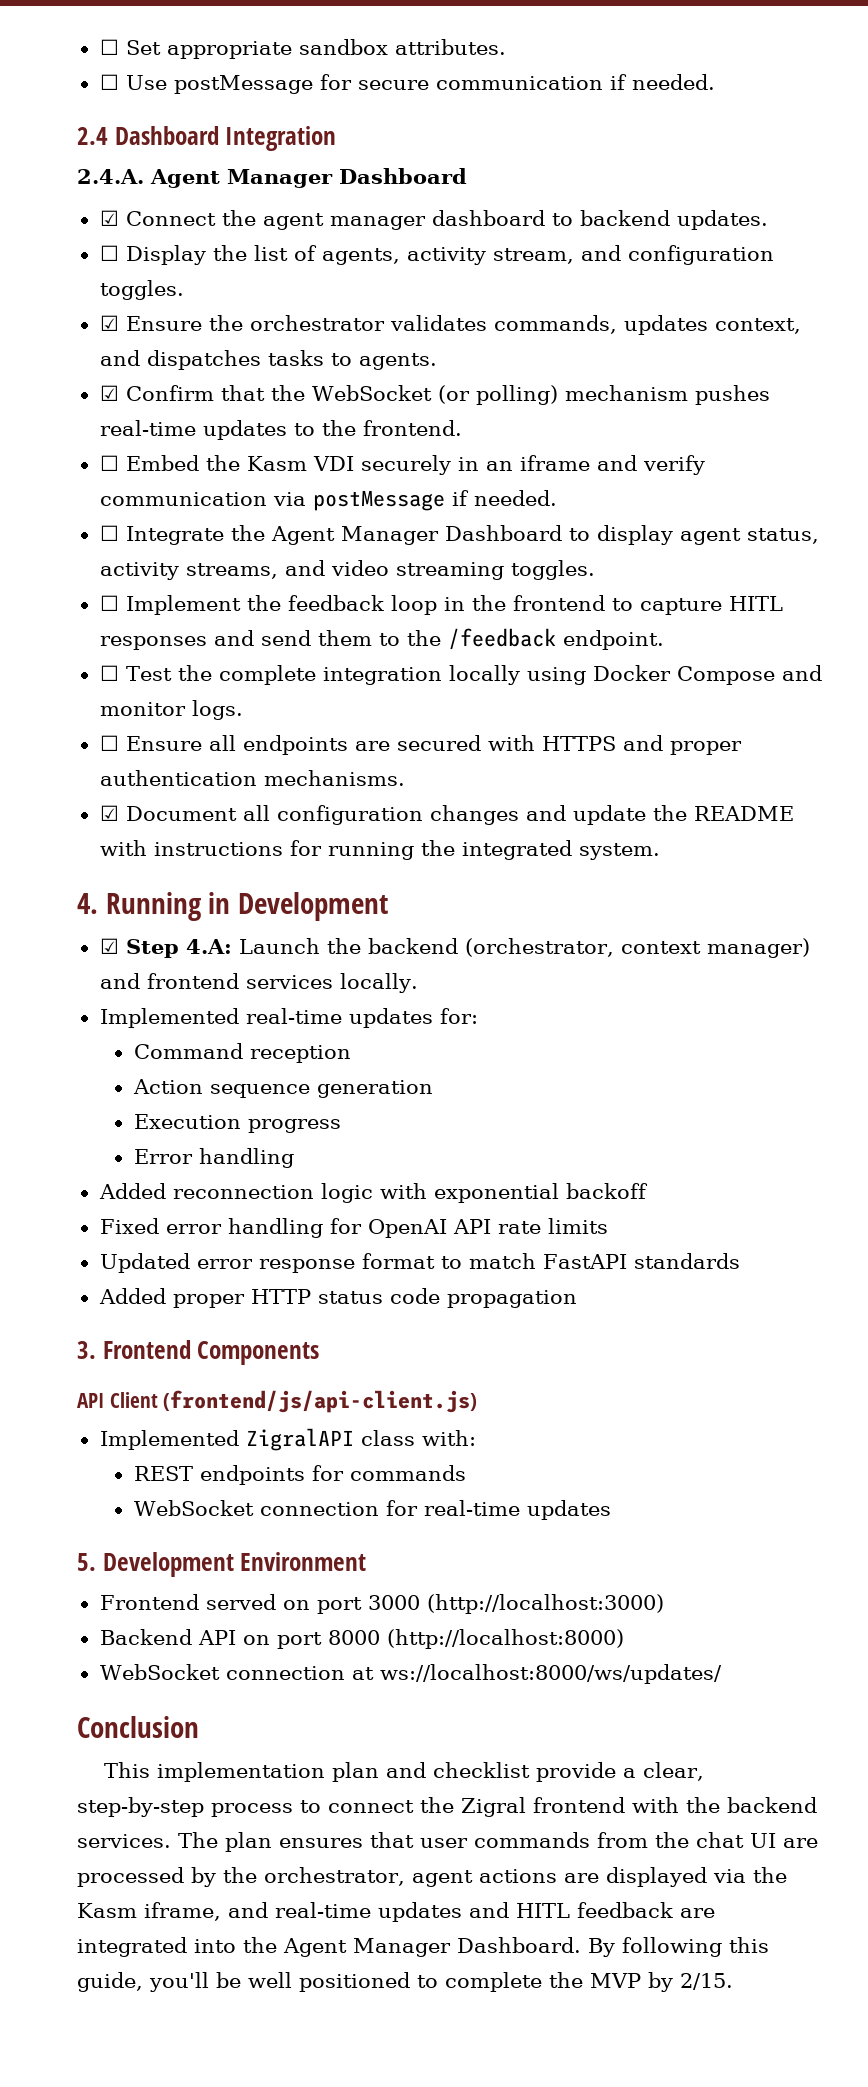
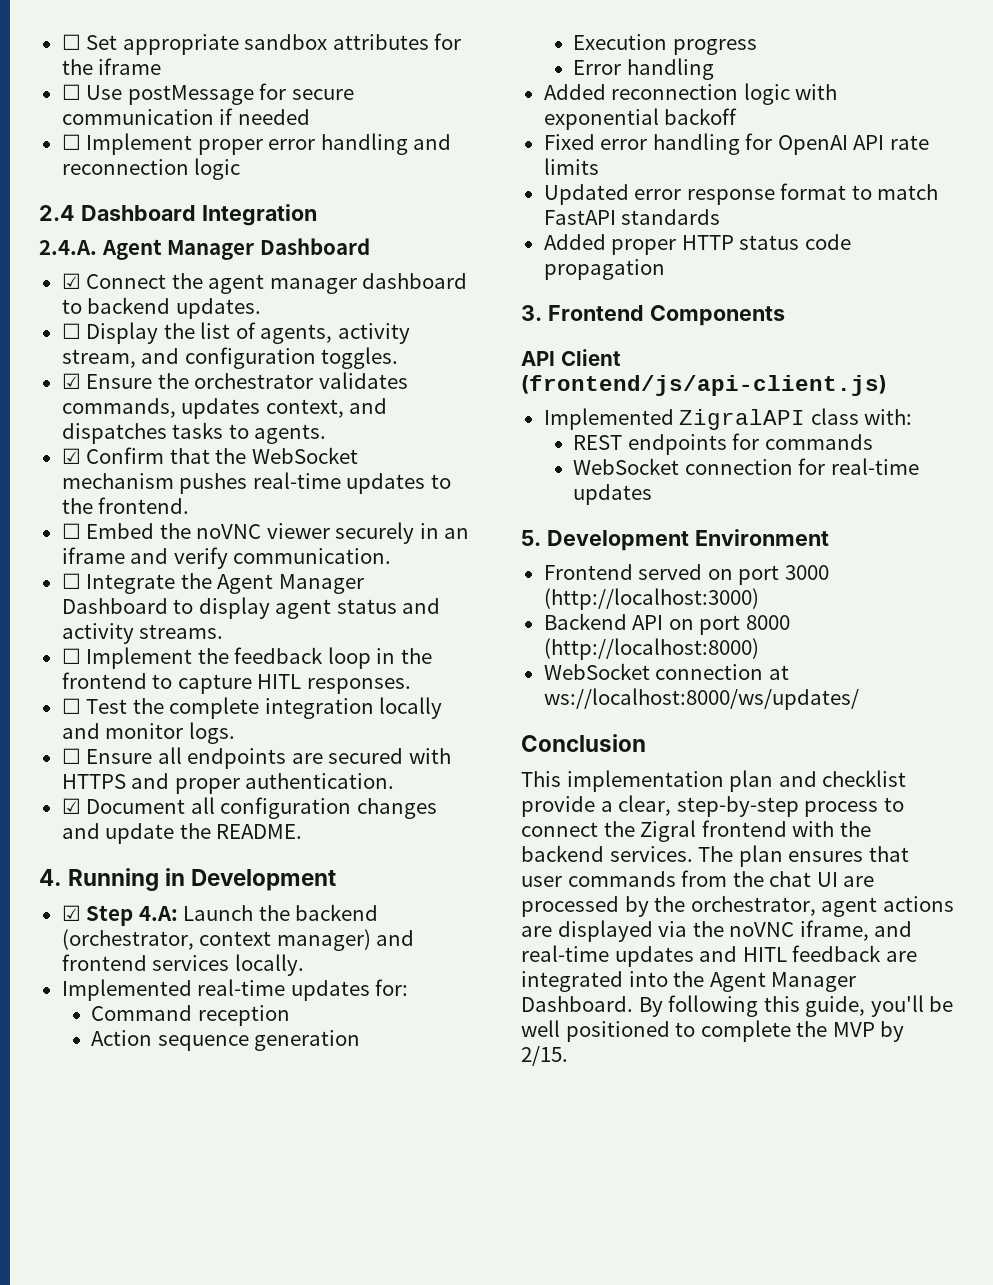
- ☐ Set appropriate sandbox attributes.
+ ☐ Set appropriate sandbox attributes for the iframe
- ☐ Use postMessage for secure communication if needed.
+ ☐ Use postMessage for secure communication if needed
+ ☐ Implement proper error handling and reconnection logic
- ☑ Confirm that the WebSocket (or polling) mechanism pushes real-time updates to the frontend.
+ ☑ Confirm that the WebSocket mechanism pushes real-time updates to the frontend.
- ☐ Embed the Kasm VDI securely in an iframe and verify communication via postMessage if needed.
+ ☐ Embed the noVNC viewer securely in an iframe and verify communication.
- ☐ Integrate the Agent Manager Dashboard to display agent status, activity streams, and video streaming toggles.
+ ☐ Integrate the Agent Manager Dashboard to display agent status and activity streams.
- ☐ Implement the feedback loop in the frontend to capture HITL responses and send them to the /feedback endpoint.
+ ☐ Implement the feedback loop in the frontend to capture HITL responses.
- ☐ Test the complete integration locally using Docker Compose and monitor logs.
+ ☐ Test the complete integration locally and monitor logs.
- ☐ Ensure all endpoints are secured with HTTPS and proper authentication mechanisms.
+ ☐ Ensure all endpoints are secured with HTTPS and proper authentication.
- ☑ Document all configuration changes and update the README with instructions for running the integrated system.
+ ☑ Document all configuration changes and update the README.
- The plan ensures that user commands from the chat UI are processed by the orchestrator, agent actions are displayed via the Kasm iframe, and real-time updates and HITL feedback are integrated into the Agent Manager Dashboard.
+ The plan ensures that user commands from the chat UI are processed by the orchestrator, agent actions are displayed via the noVNC iframe, and real-time updates and HITL feedback are integrated into the Agent Manager Dashboard.

